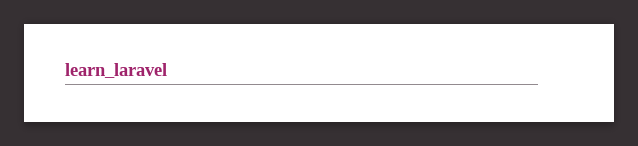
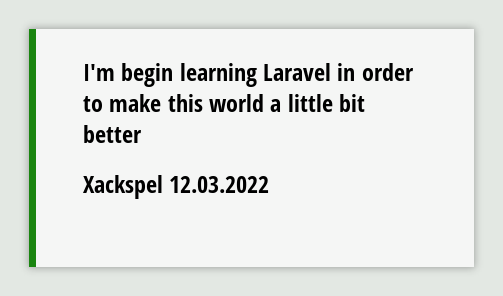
- learn_laravel
+ I'm begin learning Laravel in order to make this world a little bit better
+ Xackspel 12.03.2022

